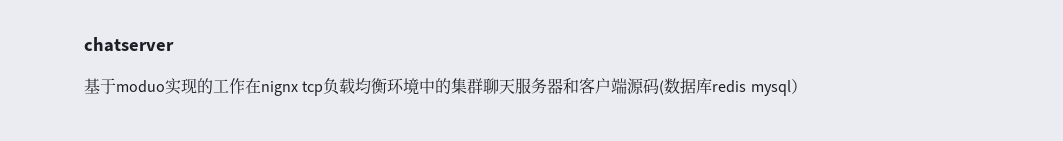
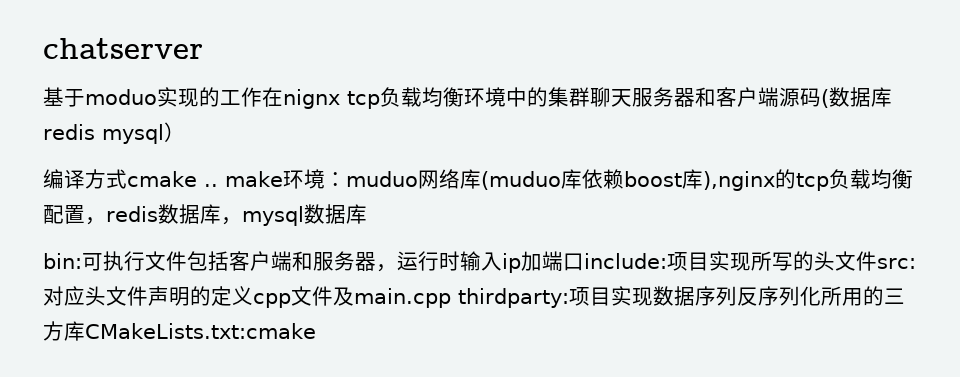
+ 编译方式cmake .. make环境：muduo网络库(muduo库依赖boost库),nginx的tcp负载均衡配置，redis数据库，mysql数据库
+ bin:可执行文件包括客户端和服务器，运行时输入ip加端口include:项目实现所写的头文件src:对应头文件声明的定义cpp文件及main.cpp thirdparty:项目实现数据序列反序列化所用的三方库CMakeLists.txt:cmake

